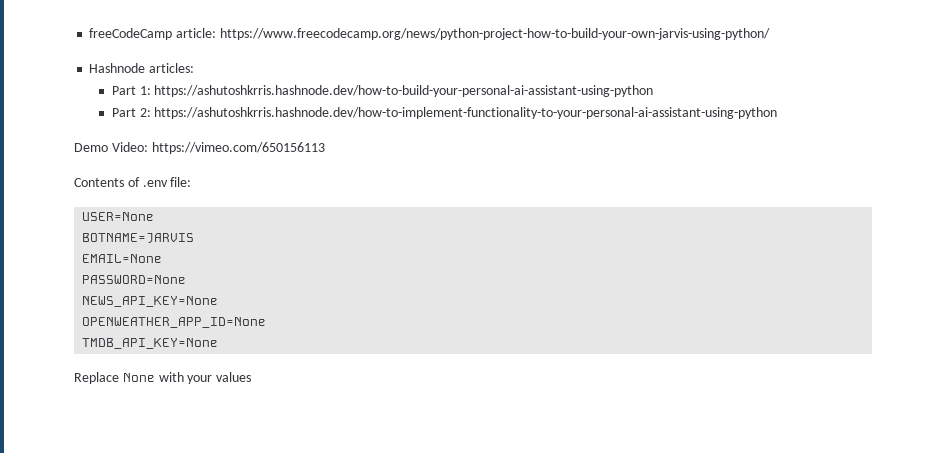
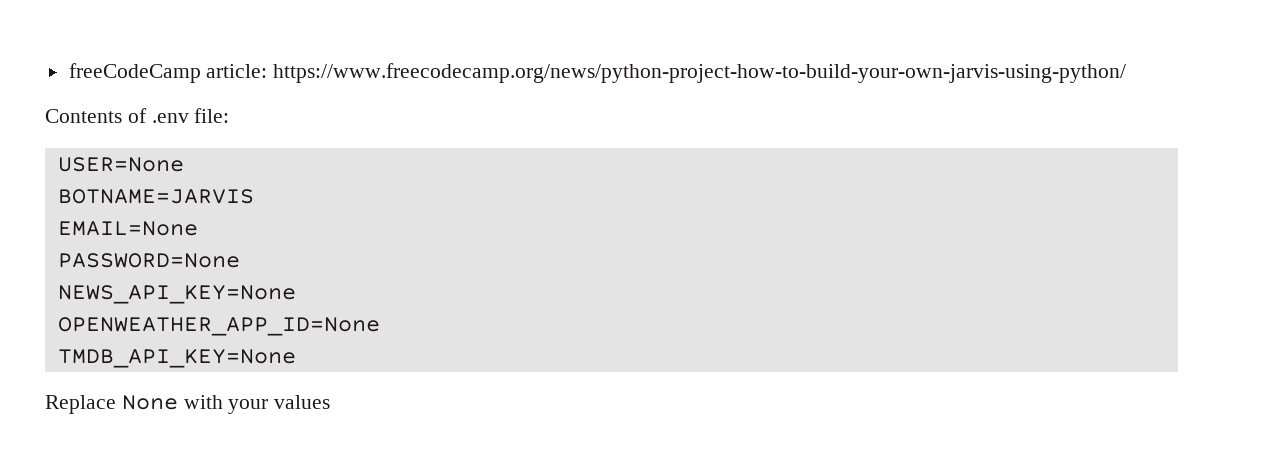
- Hashnode articles:
- Part 1: https://ashutoshkrris.hashnode.dev/how-to-build-your-personal-ai-assistant-using-python
- Part 2: https://ashutoshkrris.hashnode.dev/how-to-implement-functionality-to-your-personal-ai-assistant-using-python
- Demo Video: https://vimeo.com/650156113

